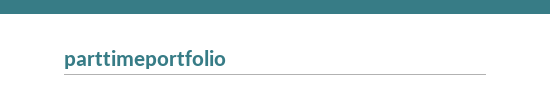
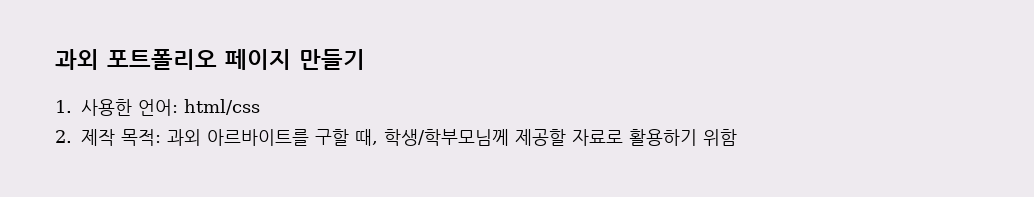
- parttimeportfolio
+ 과외 포트폴리오 페이지 만들기
+ 1. 사용한 언어: html/css
+ 2. 제작 목적: 과외 아르바이트를 구할 때, 학생/학부모님께 제공할 자료로 활용하기 위함

